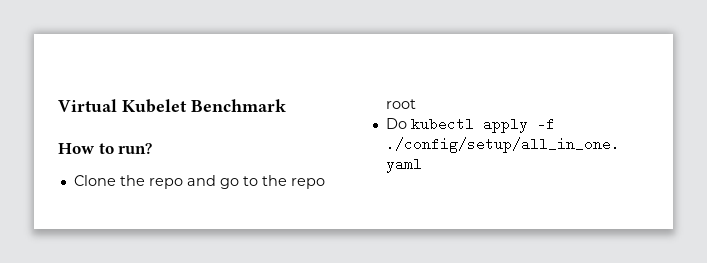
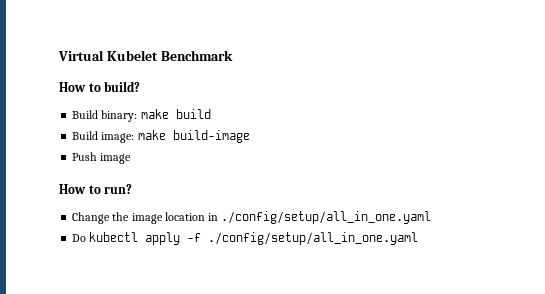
+ How to build?
+ Build binary: make build
+ Build image: make build-image
+ Push image
  How to run?
- Clone the repo and go to the repo root
+ Change the image location in ./config/setup/all_in_one.yaml

